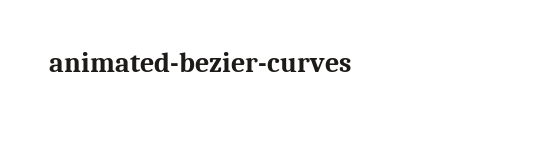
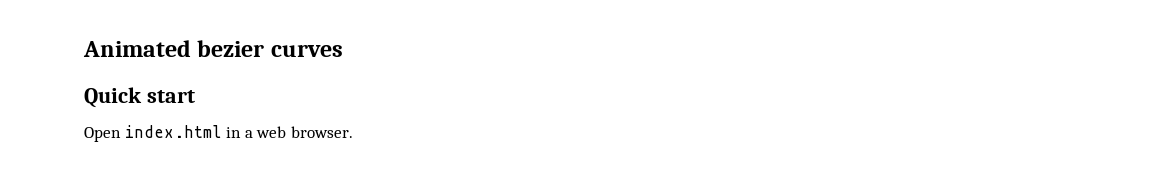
- animated-bezier-curves
+ Animated bezier curves
+ Quick start
+ Open index.html in a web browser.

